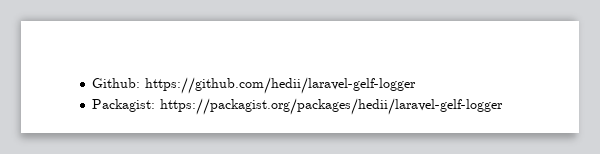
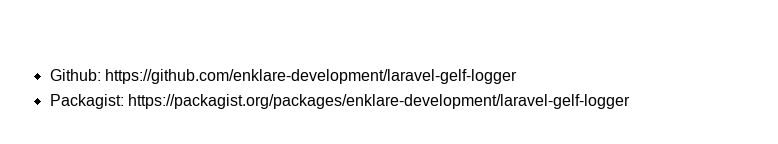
- Github: https://github.com/hedii/laravel-gelf-logger
+ Github: https://github.com/enklare-development/laravel-gelf-logger
- Packagist: https://packagist.org/packages/hedii/laravel-gelf-logger
+ Packagist: https://packagist.org/packages/enklare-development/laravel-gelf-logger

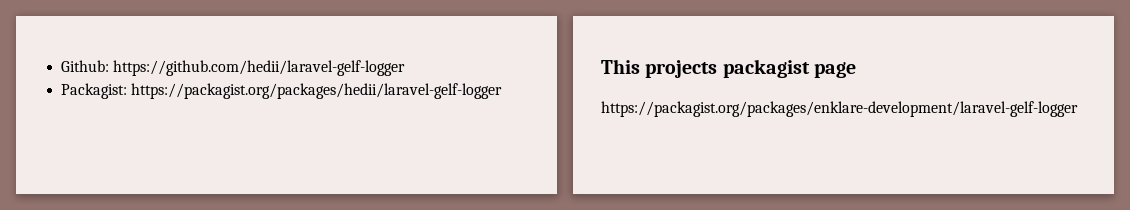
- Github: https://github.com/enklare-development/laravel-gelf-logger
+ Github: https://github.com/hedii/laravel-gelf-logger
- Packagist: https://packagist.org/packages/enklare-development/laravel-gelf-logger
+ Packagist: https://packagist.org/packages/hedii/laravel-gelf-logger
+ This projects packagist page
+ https://packagist.org/packages/enklare-development/laravel-gelf-logger

